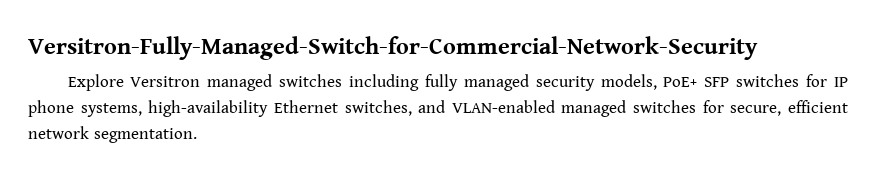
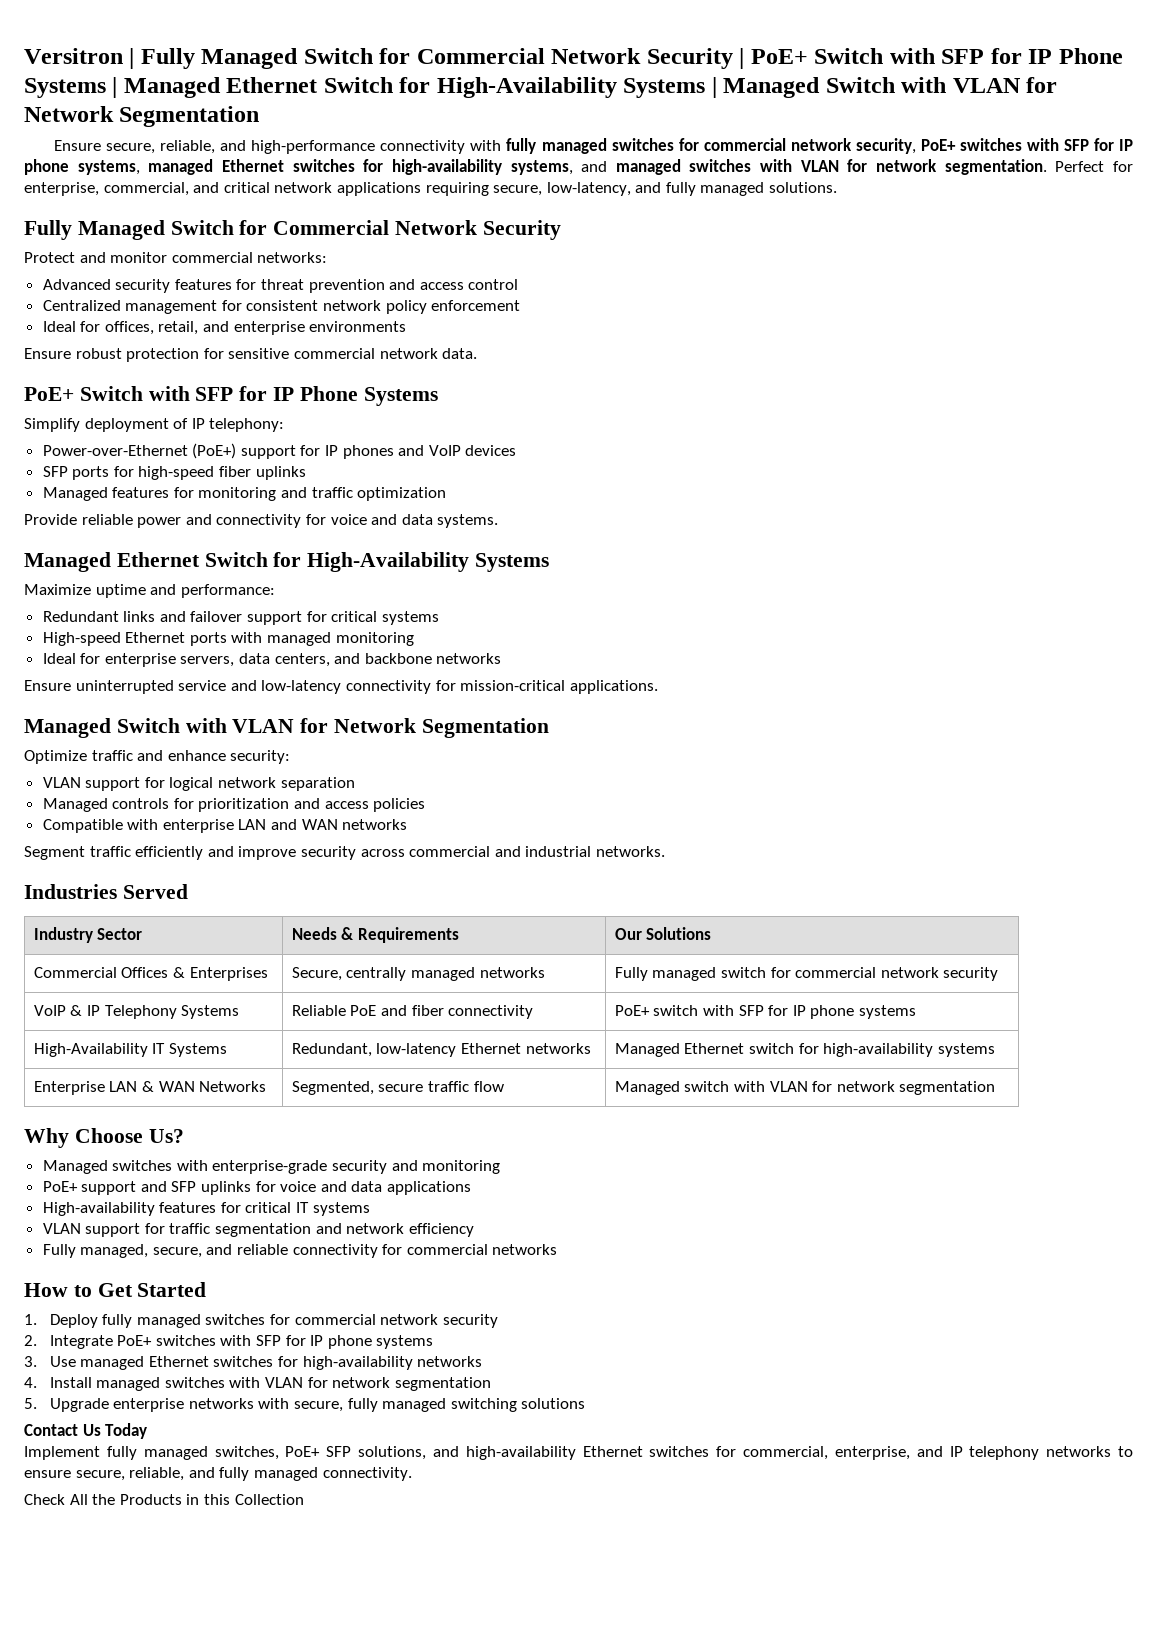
- Versitron-Fully-Managed-Switch-for-Commercial-Network-Security
- Explore Versitron managed switches including fully managed security models, PoE+ SFP switches for IP phone systems, high-availability Ethernet switches, and VLAN-enabled managed switches for secure, efficient network segmentation.
+ Versitron | Fully Managed Switch for Commercial Network Security | PoE+ Switch with SFP for IP Phone Systems | Managed Ethernet Switch for High-Availability Systems | Managed Switch with VLAN for Network Segmentation
+ Ensure secure, reliable, and high-performance connectivity with fully managed switches for commercial network security, PoE+ switches with SFP for IP phone systems, managed Ethernet switches for high-availability systems, and managed switches with VLAN for network segmentation. Perfect for enterprise, commercial, and critical network applications requiring secure, low-latency, and fully managed solutions.
+ Fully Managed Switch for Commercial Network Security
+ Protect and monitor commercial networks:
+ Advanced security features for threat prevention and access control
+ Centralized management for consistent network policy enforcement
+ Ideal for offices, retail, and enterprise environments
+ Ensure robust protection for sensitive commercial network data.
+ PoE+ Switch with SFP for IP Phone Systems
+ Simplify deployment of IP telephony:
+ Power-over-Ethernet (PoE+) support for IP phones and VoIP devices
+ SFP ports for high-speed fiber uplinks
+ Managed features for monitoring and traffic optimization
+ Provide reliable power and connectivity for voice and data systems.
+ Managed Ethernet Switch for High-Availability Systems
+ Maximize uptime and performance:
+ Redundant links and failover support for critical systems
+ High-speed Ethernet ports with managed monitoring
+ Ideal for enterprise servers, data centers, and backbone networks
+ Ensure uninterrupted service and low-latency connectivity for mission-critical applications.
+ Managed Switch with VLAN for Network Segmentation
+ Optimize traffic and enhance security:
+ VLAN support for logical network separation
+ Managed controls for prioritization and access policies
+ Compatible with enterprise LAN and WAN networks
+ Segment traffic efficiently and improve security across commercial and industrial networks.
+ Industries Served
+ Industry Sector | Needs & Requirements | Our Solutions
+ Commercial Offices & Enterprises | Secure, centrally managed networks | Fully managed switch for commercial network security
+ VoIP & IP Telephony Systems | Reliable PoE and fiber connectivity | PoE+ switch with SFP for IP phone systems
+ High-Availability IT Systems | Redundant, low-latency Ethernet networks | Managed Ethernet switch for high-availability systems
+ Enterprise LAN & WAN Networks | Segmented, secure traffic flow | Managed switch with VLAN for network segmentation
+ Why Choose Us?
+ Managed switches with enterprise-grade security and monitoring
+ PoE+ support and SFP uplinks for voice and data applications
+ High-availability features for critical IT systems
+ VLAN support for traffic segmentation and network efficiency
+ Fully managed, secure, and reliable connectivity for commercial networks
+ How to Get Started
+ 1. Deploy fully managed switches for commercial network security
+ 2. Integrate PoE+ switches with SFP for IP phone systems
+ 3. Use managed Ethernet switches for high-availability networks
+ 4. Install managed switches with VLAN for network segmentation
+ 5. Upgrade enterprise networks with secure, fully managed switching solutions
+ Contact Us Today
+ Implement fully managed switches, PoE+ SFP solutions, and high-availability Ethernet switches for commercial, enterprise, and IP telephony networks to ensure secure, reliable, and fully managed connectivity.
+ Check All the Products in this Collection

